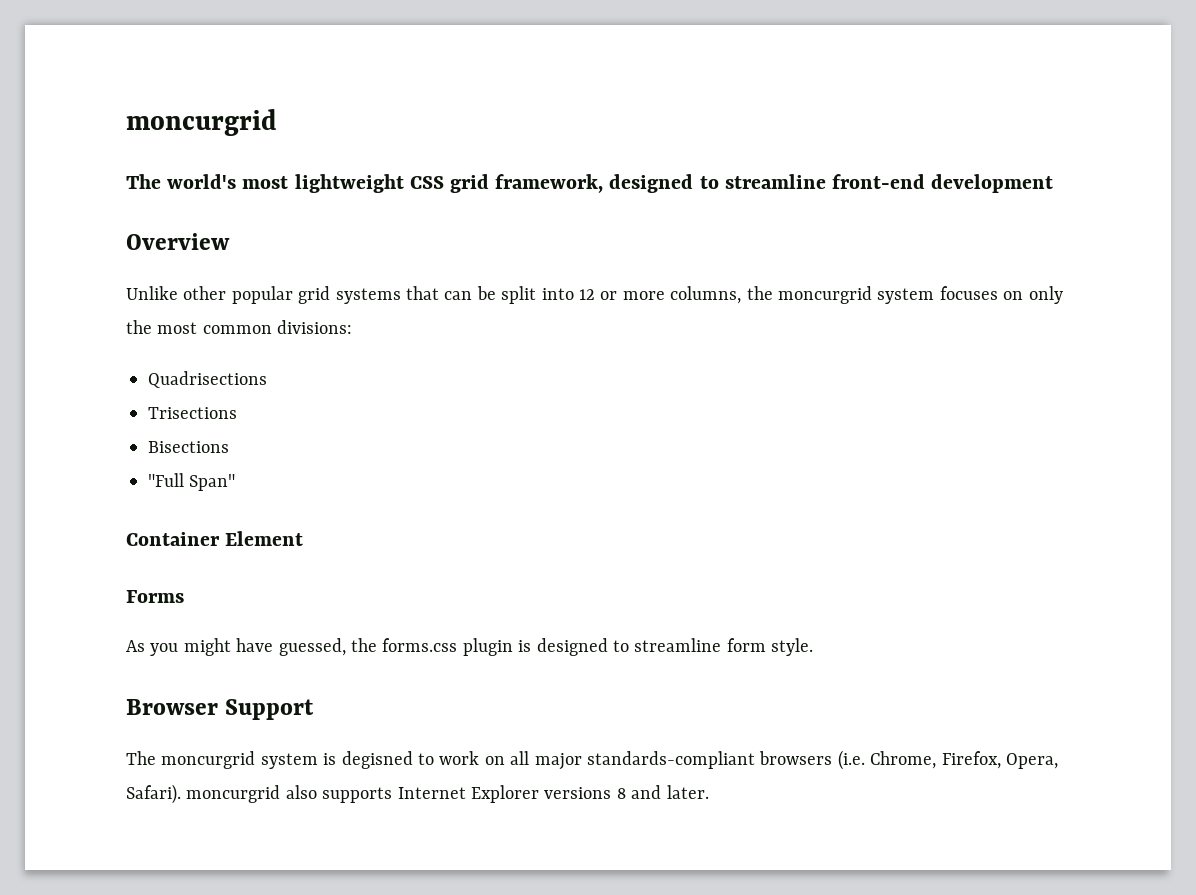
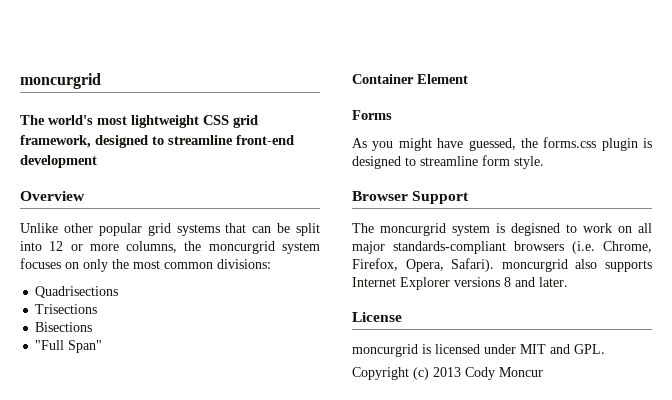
+ License
+ moncurgrid is licensed under MIT and GPL.
+ Copyright (c) 2013 Cody Moncur

